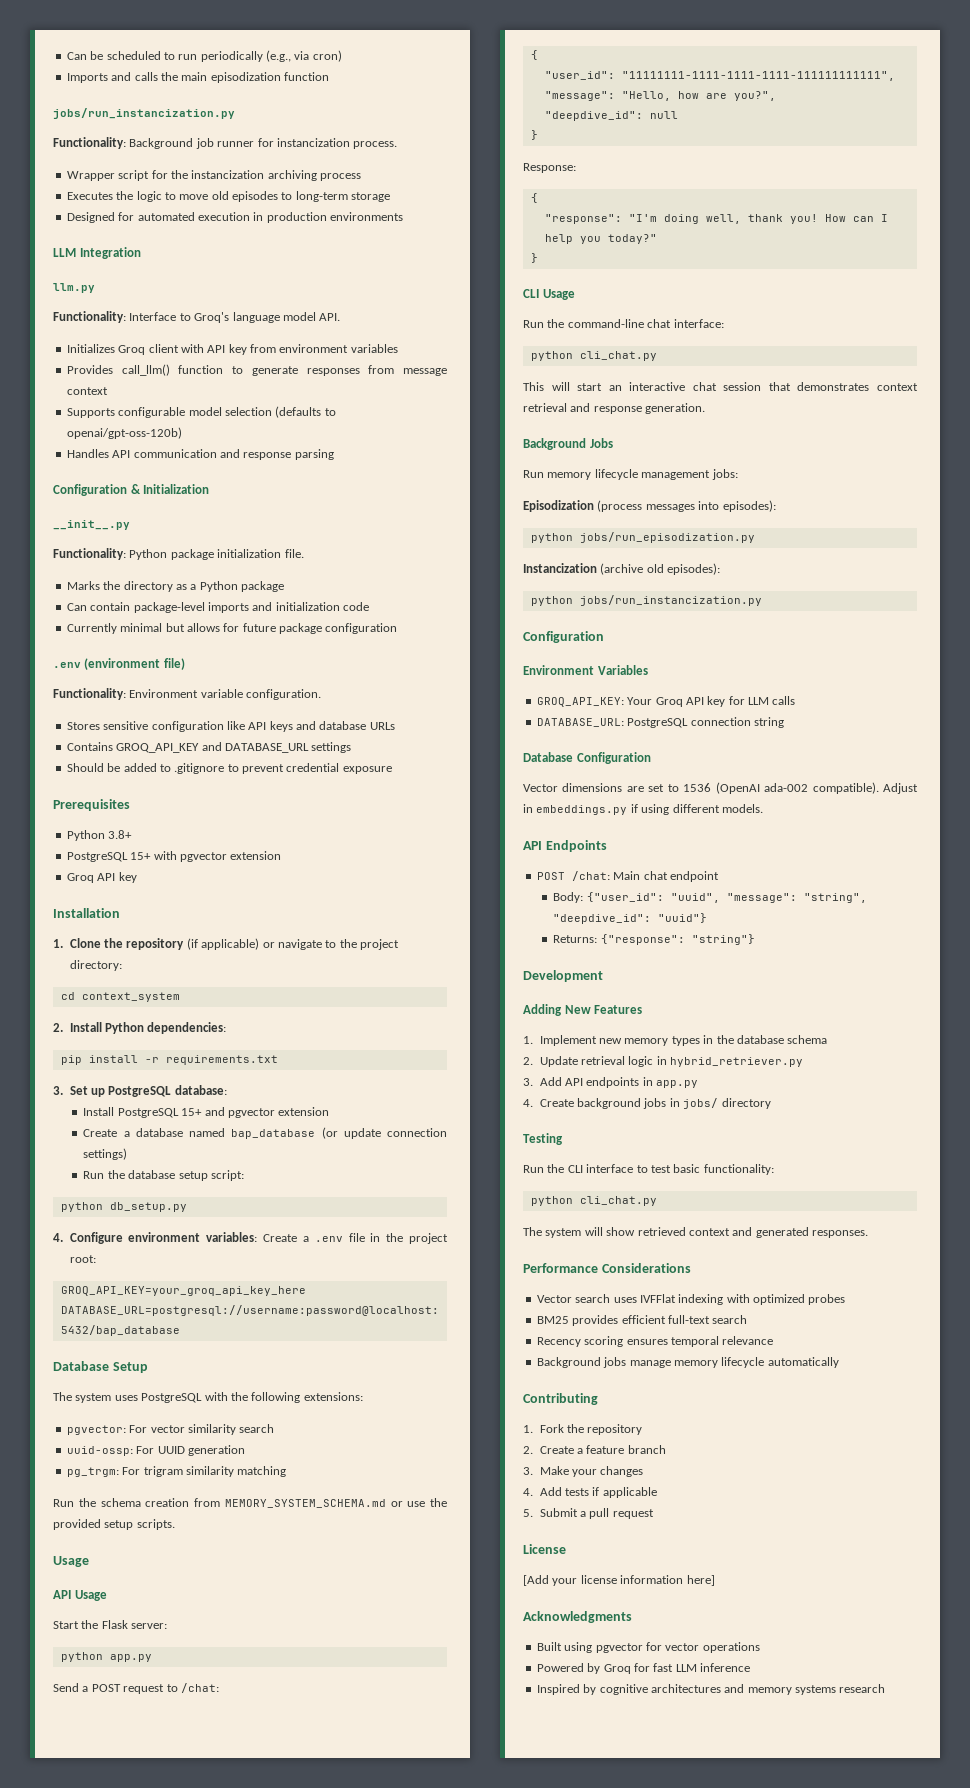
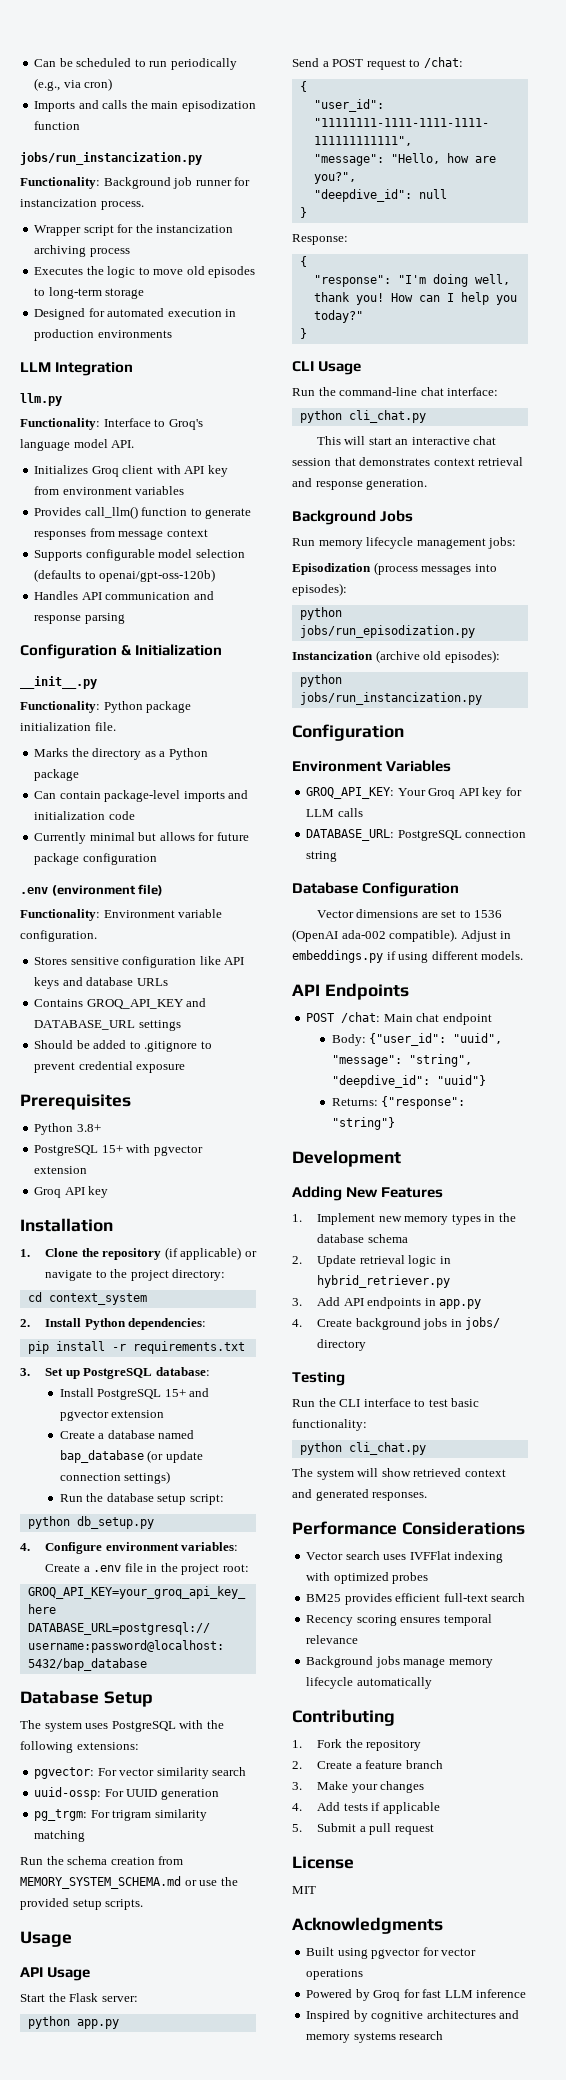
- [Add your license information here]
+ MIT

